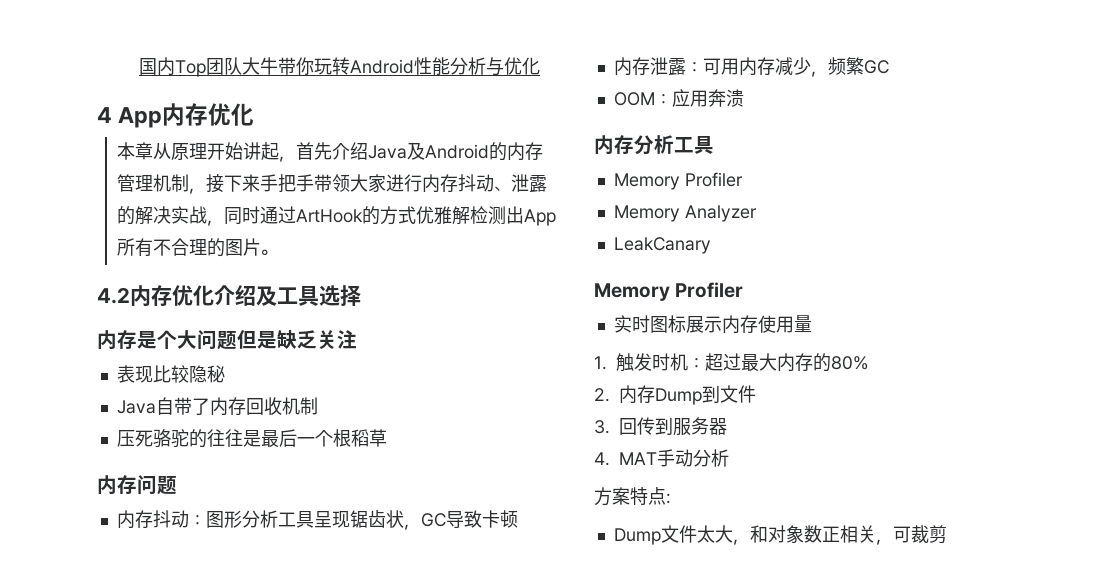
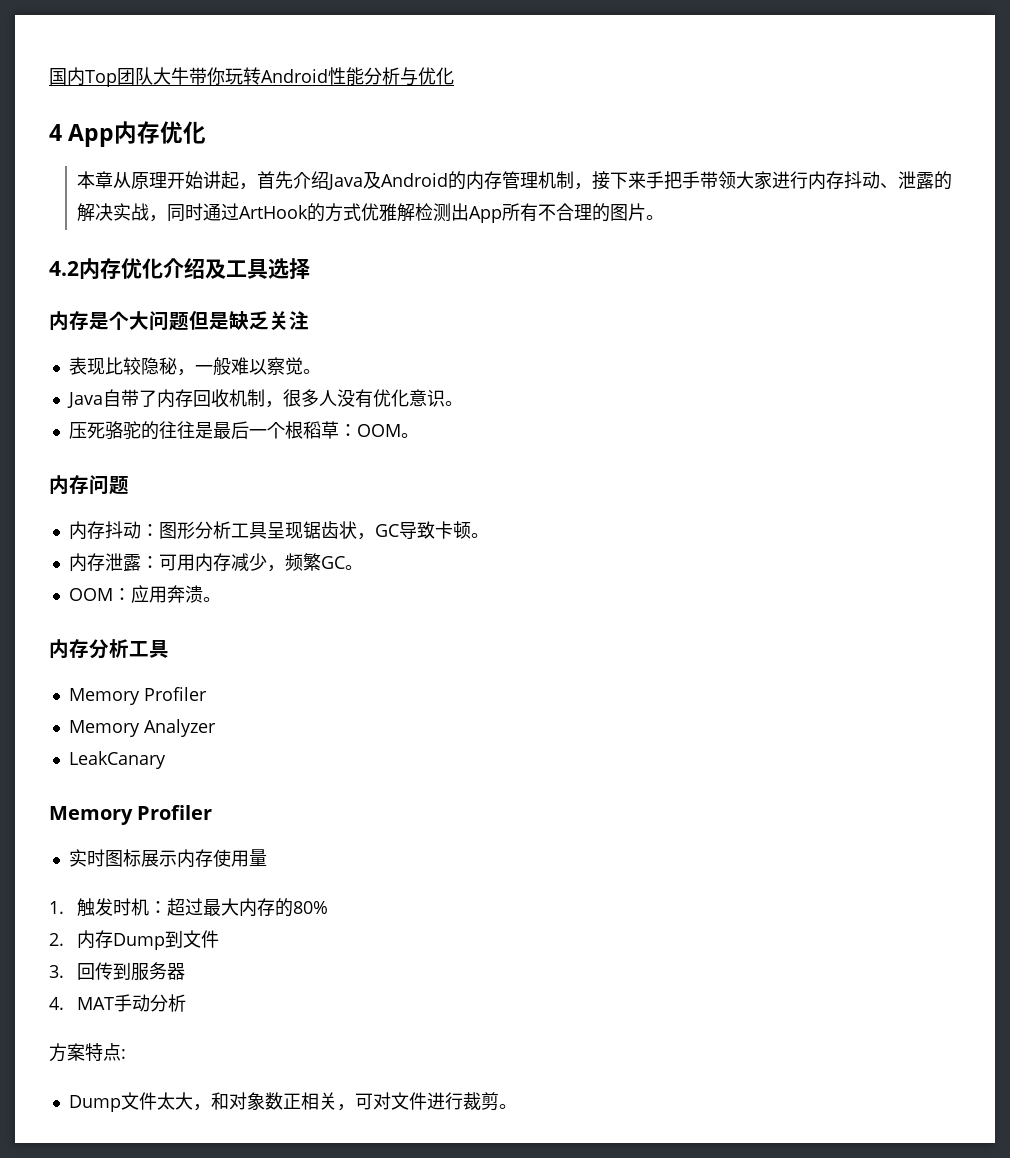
- 表现比较隐秘
+ 表现比较隐秘，一般难以察觉。
- Java自带了内存回收机制
+ Java自带了内存回收机制，很多人没有优化意识。
- 压死骆驼的往往是最后一个根稻草
+ 压死骆驼的往往是最后一个根稻草：OOM。
- 内存抖动：图形分析工具呈现锯齿状，GC导致卡顿
+ 内存抖动：图形分析工具呈现锯齿状，GC导致卡顿。
- 内存泄露：可用内存减少，频繁GC
+ 内存泄露：可用内存减少，频繁GC。
- OOM：应用奔溃
+ OOM：应用奔溃。
- Dump文件太大，和对象数正相关，可裁剪
+ Dump文件太大，和对象数正相关，可对文件进行裁剪。

